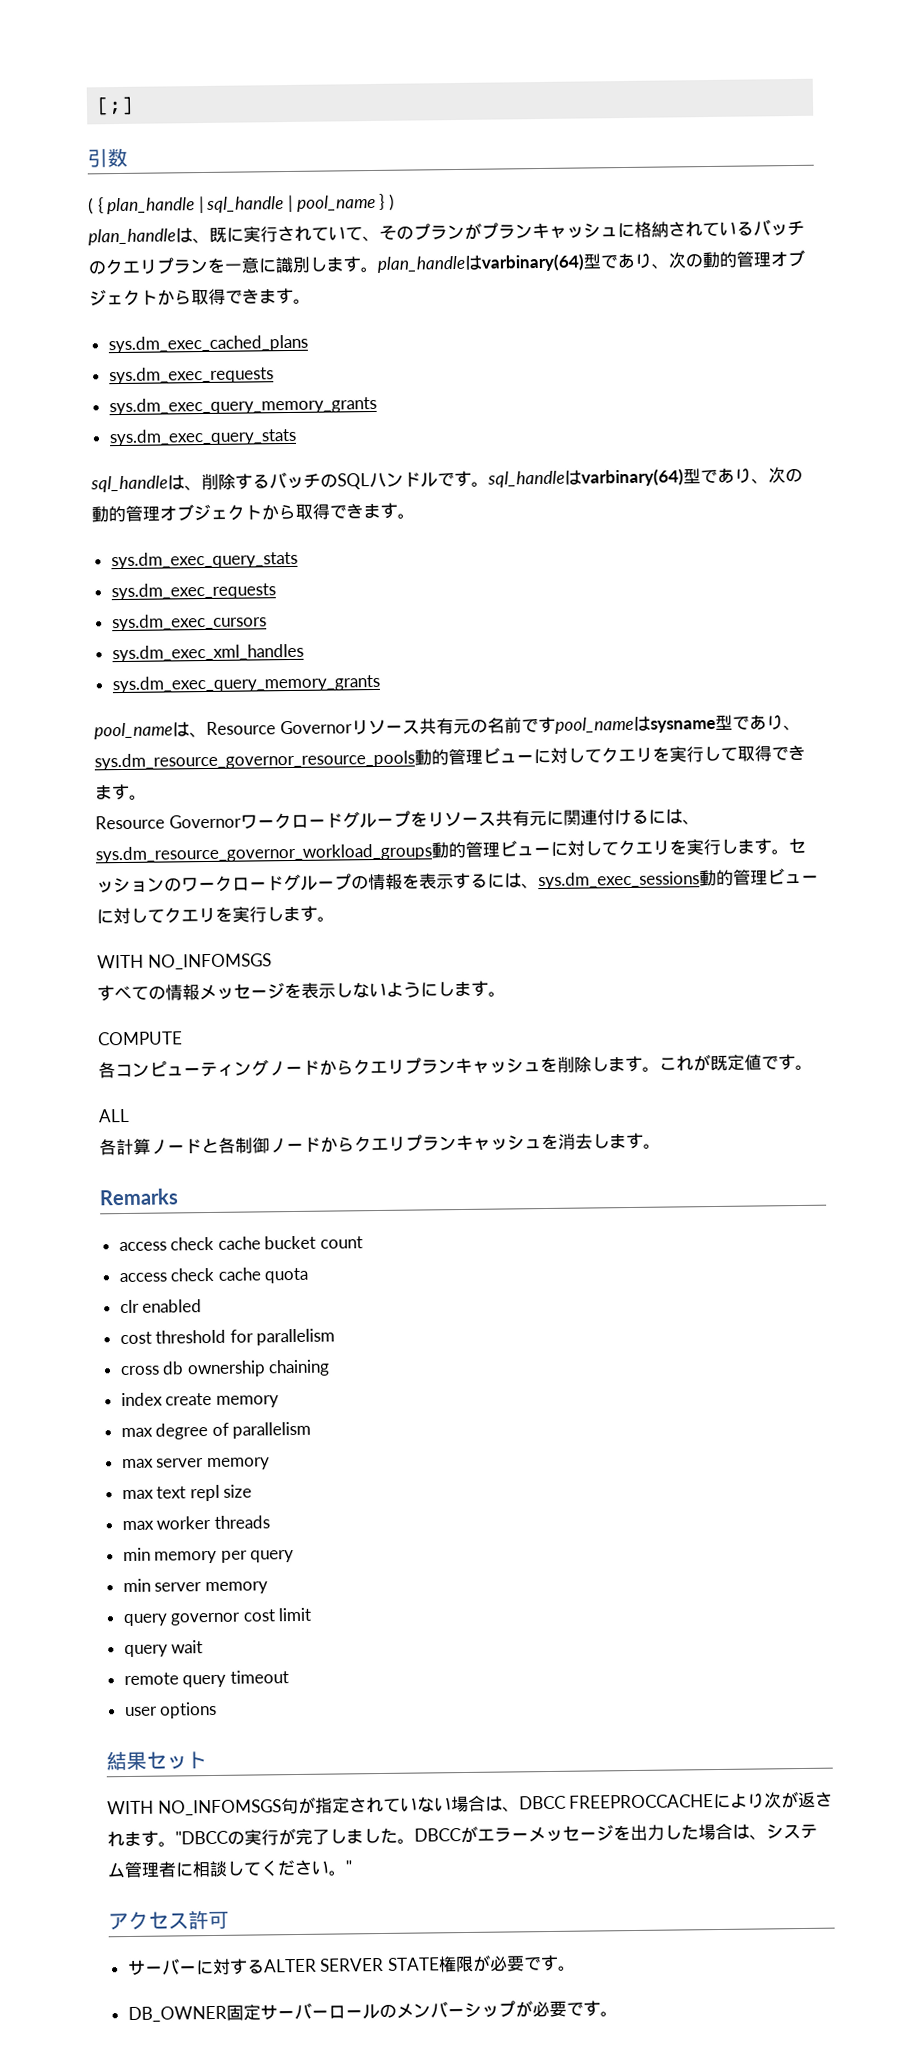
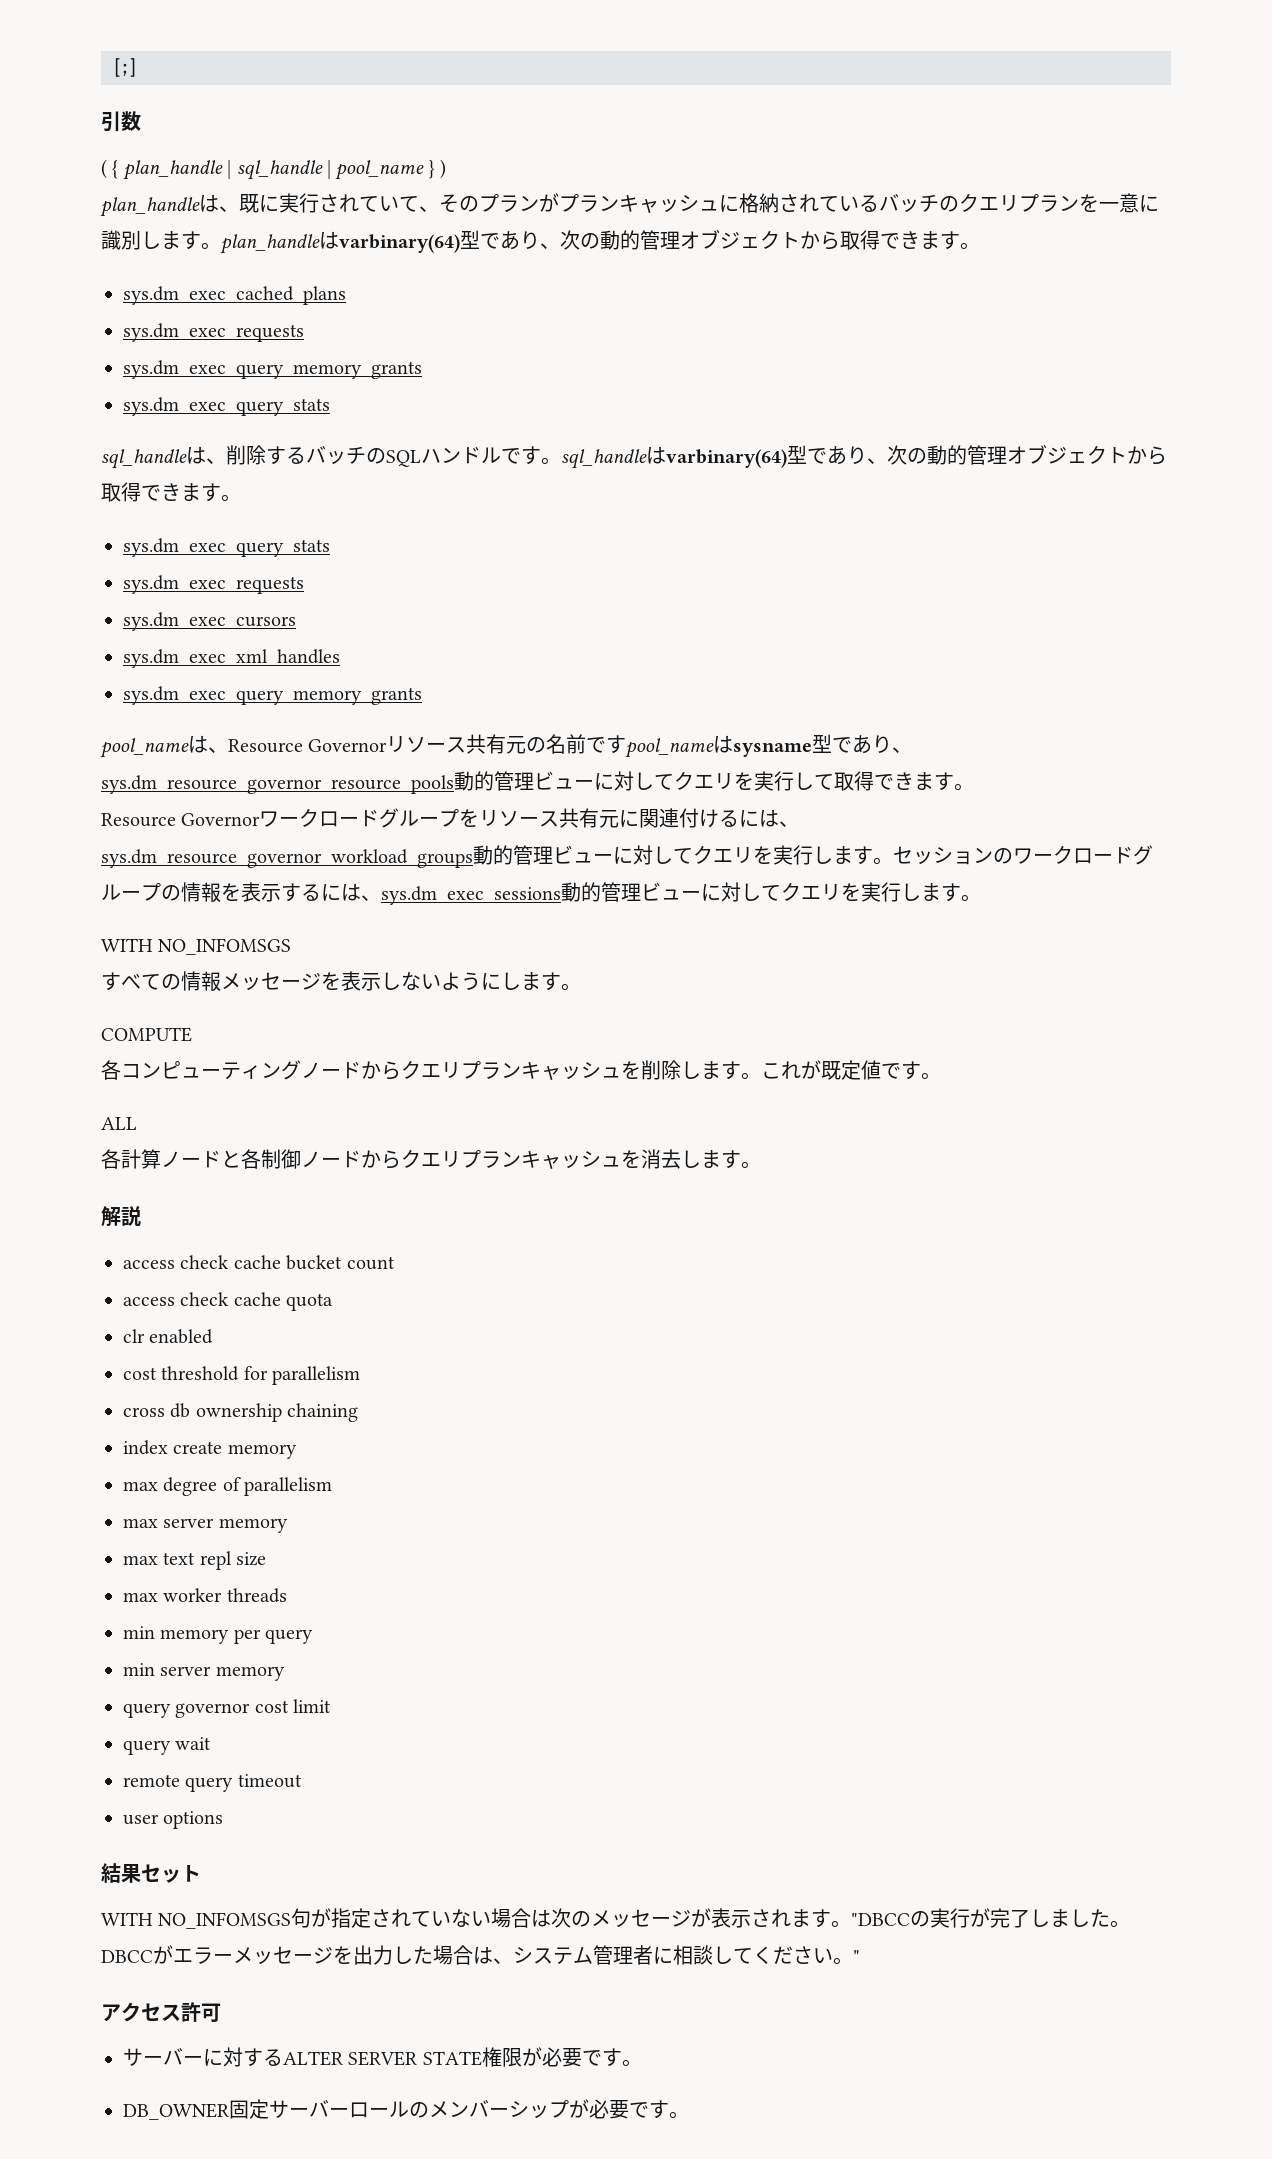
- Remarks
+ 解説
- WITH NO_INFOMSGS句が指定されていない場合は、DBCC FREEPROCCACHEにより次が返されます。
+ WITH NO_INFOMSGS句が指定されていない場合は次のメッセージが表示されます。

